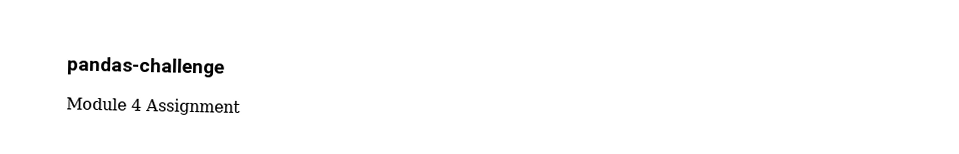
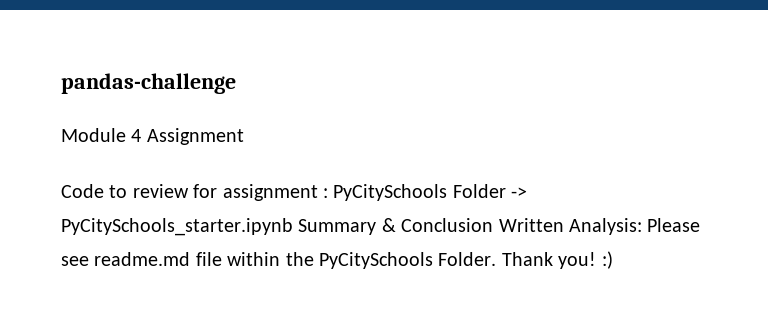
+ Code to review for assignment : PyCitySchools Folder -> PyCitySchools_starter.ipynb Summary & Conclusion Written Analysis: Please see readme.md file within the PyCitySchools Folder. Thank you! :)

